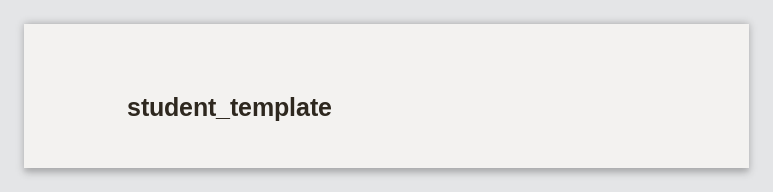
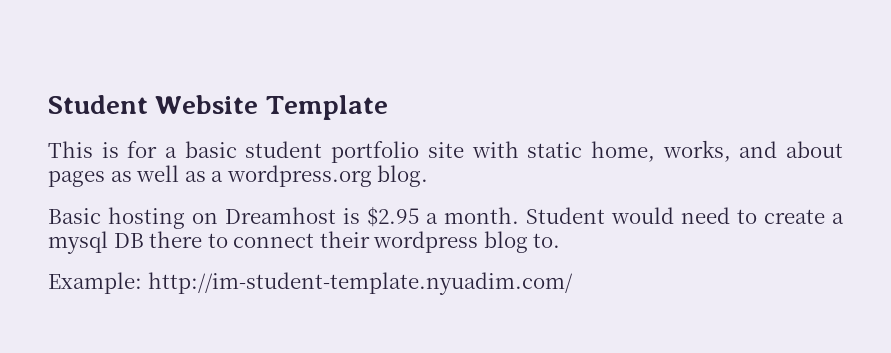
- student_template
+ Student Website Template
+ This is for a basic student portfolio site with static home, works, and about pages as well as a wordpress.org blog.
+ Basic hosting on Dreamhost is $2.95 a month. Student would need to create a mysql DB there to connect their wordpress blog to.
+ Example: http://im-student-template.nyuadim.com/

